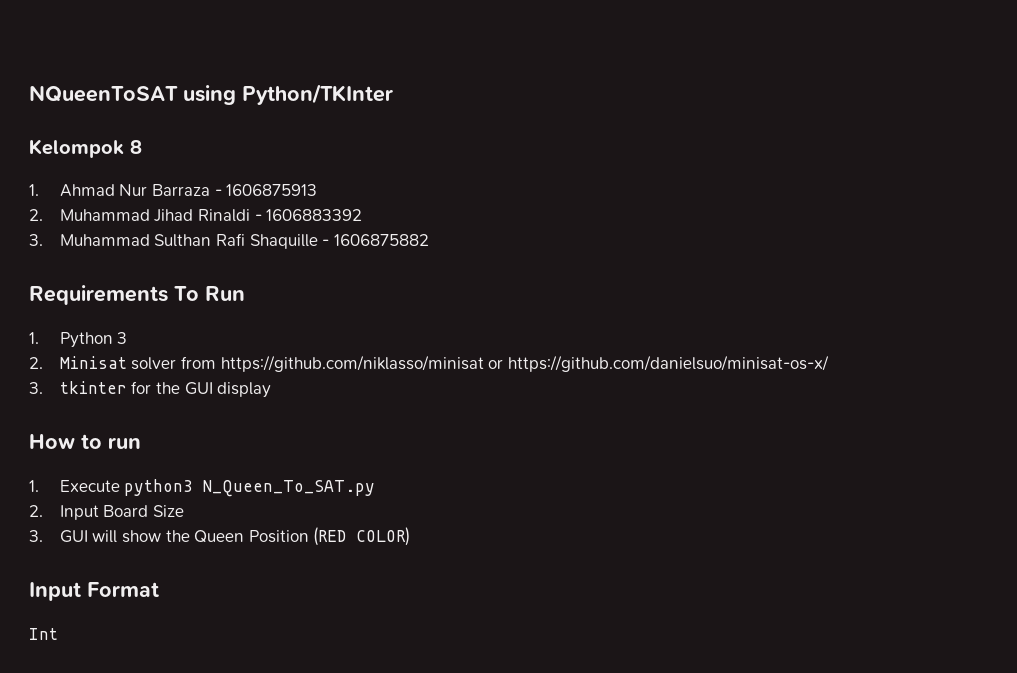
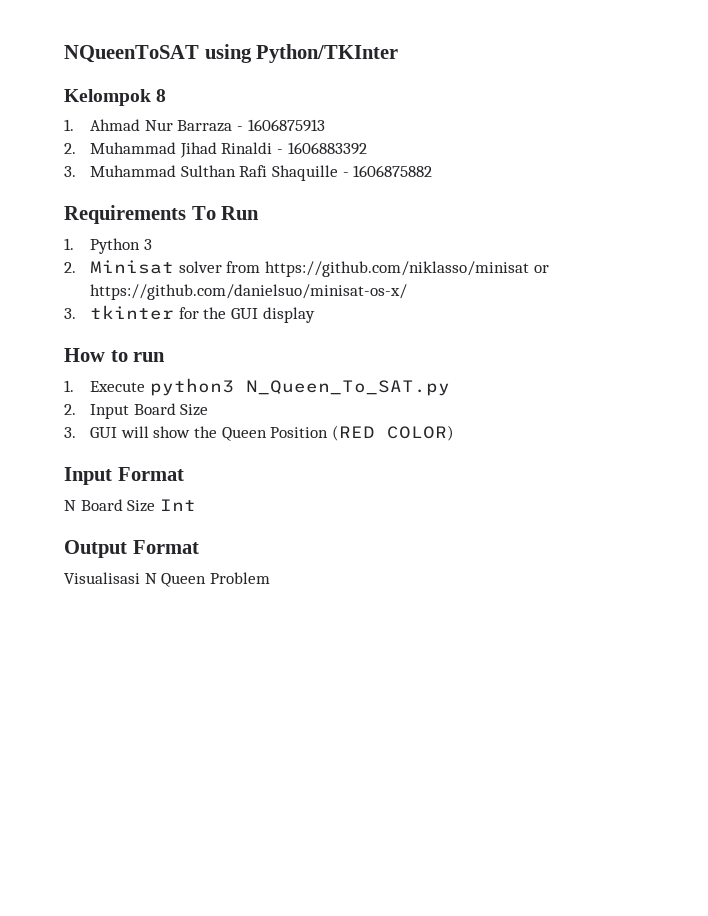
- Int
+ N Board Size Int
+ Output Format
+ Visualisasi N Queen Problem

